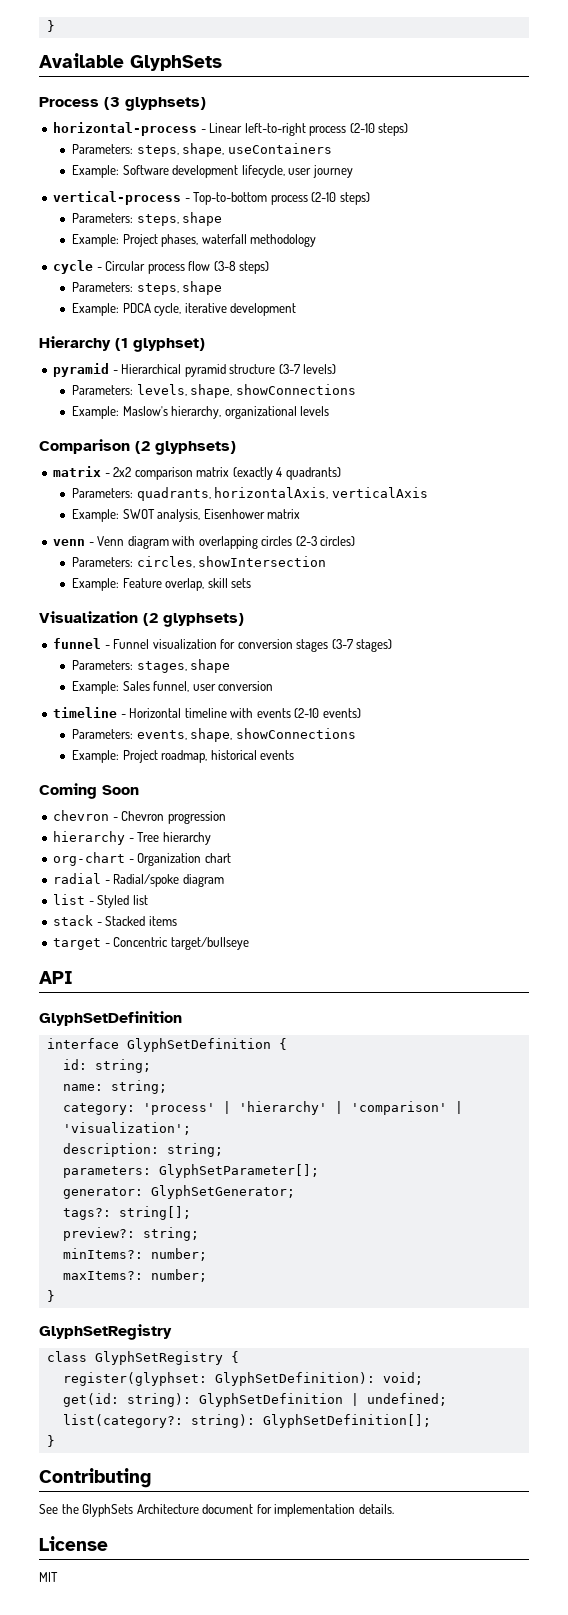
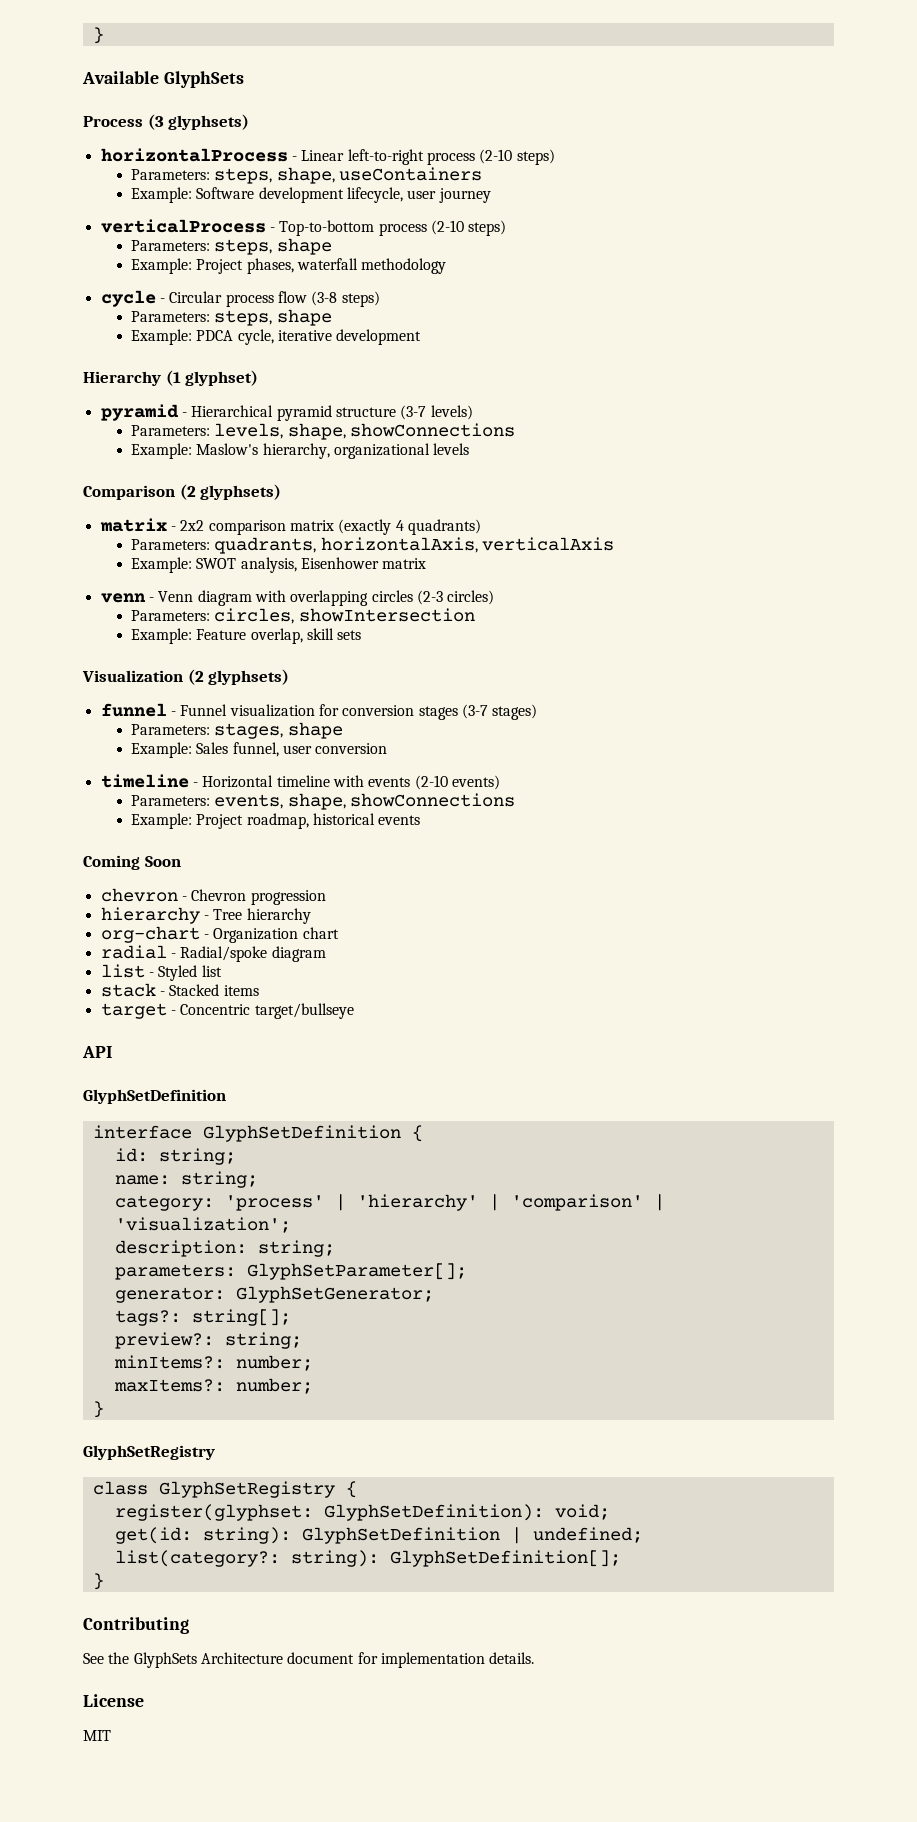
- horizontal-process - Linear left-to-right process (2-10 steps)
+ horizontalProcess - Linear left-to-right process (2-10 steps)
- vertical-process - Top-to-bottom process (2-10 steps)
+ verticalProcess - Top-to-bottom process (2-10 steps)

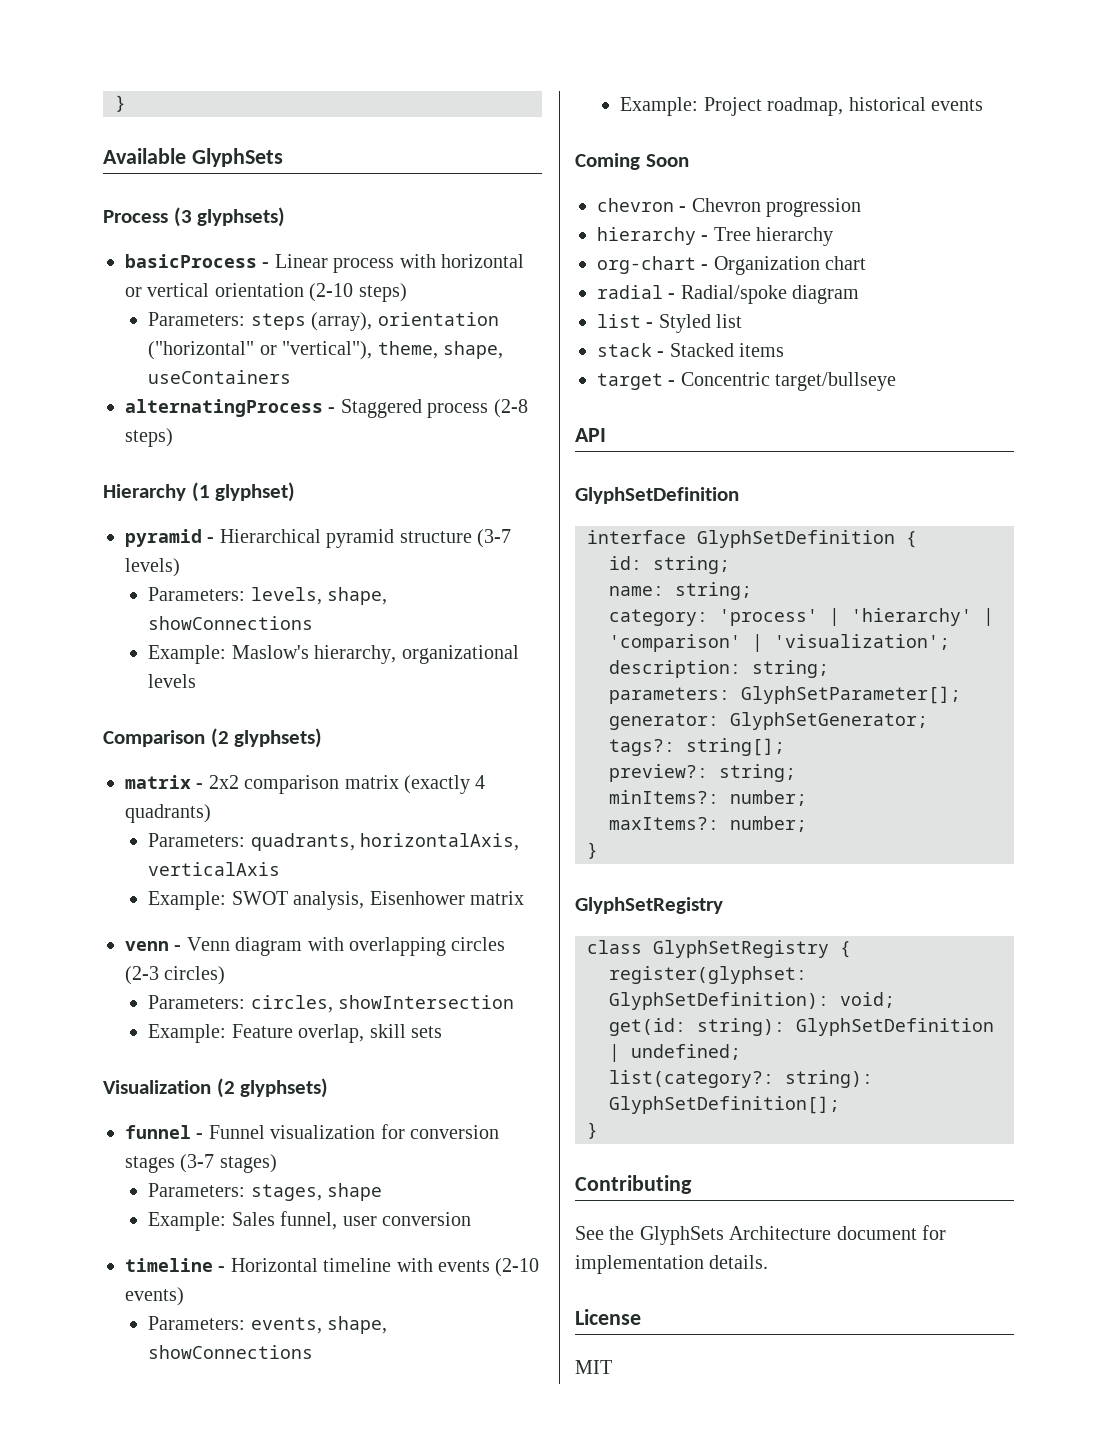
- horizontalProcess - Linear left-to-right process (2-10 steps)
- Parameters: steps, shape, useContainers
- Example: Software development lifecycle, user journey
- verticalProcess - Top-to-bottom process (2-10 steps)
- Parameters: steps, shape
- Example: Project phases, waterfall methodology
- cycle - Circular process flow (3-8 steps)
- Parameters: steps, shape
- Example: PDCA cycle, iterative development
+ basicProcess - Linear process with horizontal or vertical orientation (2-10 steps)
+ Parameters: steps (array), orientation ("horizontal" or "vertical"), theme, shape, useContainers
+ alternatingProcess - Staggered process (2-8 steps)

